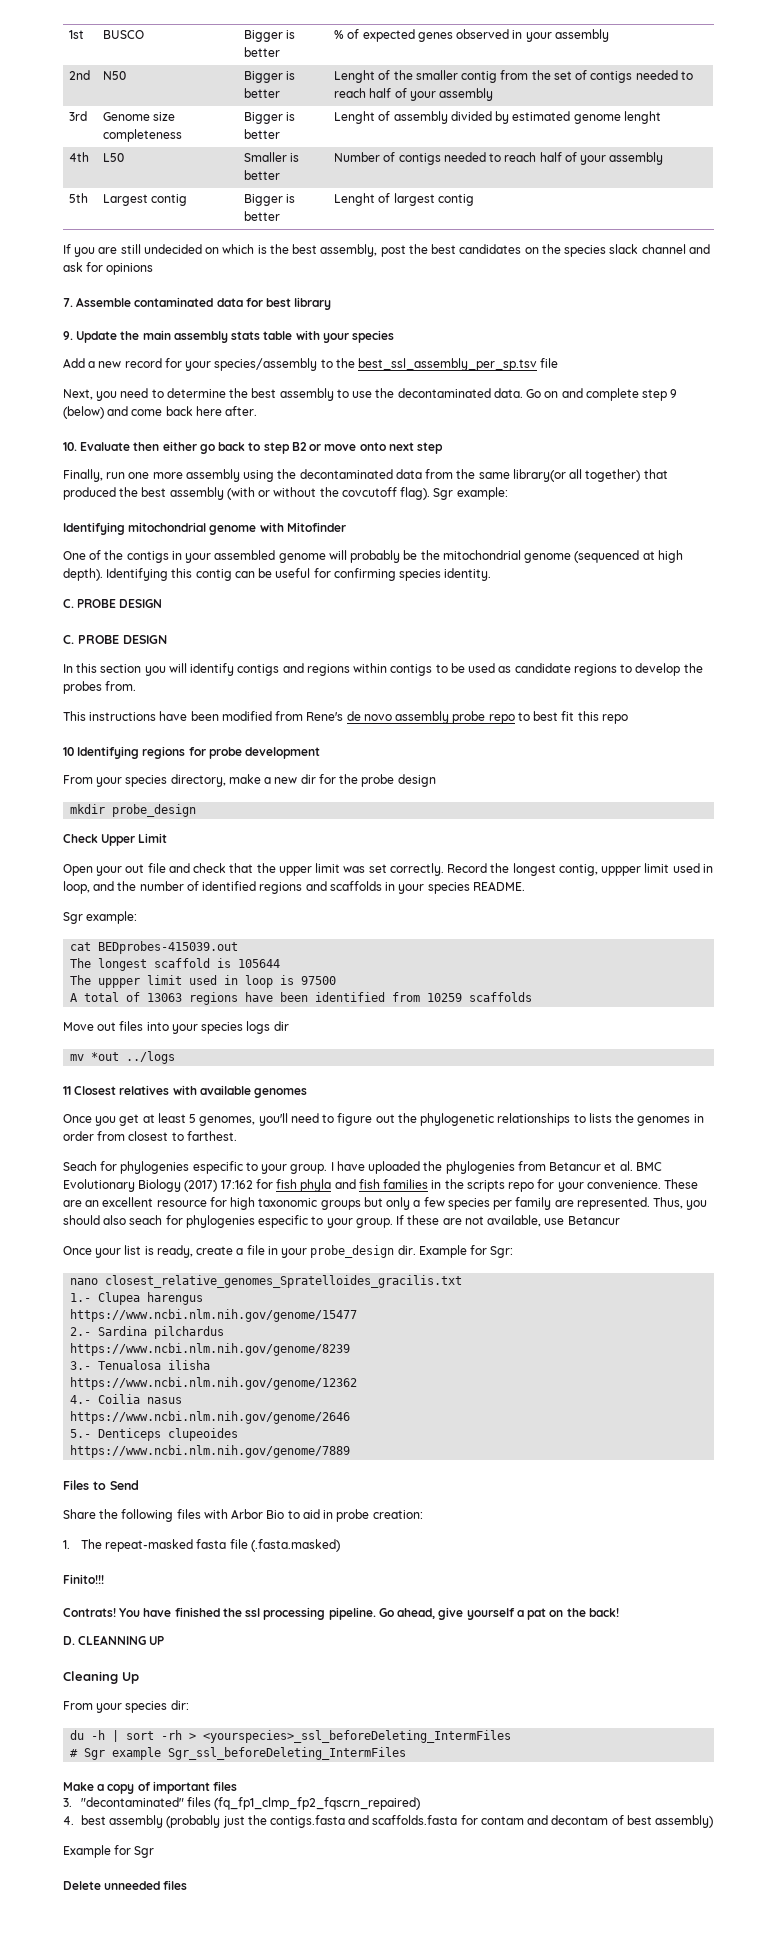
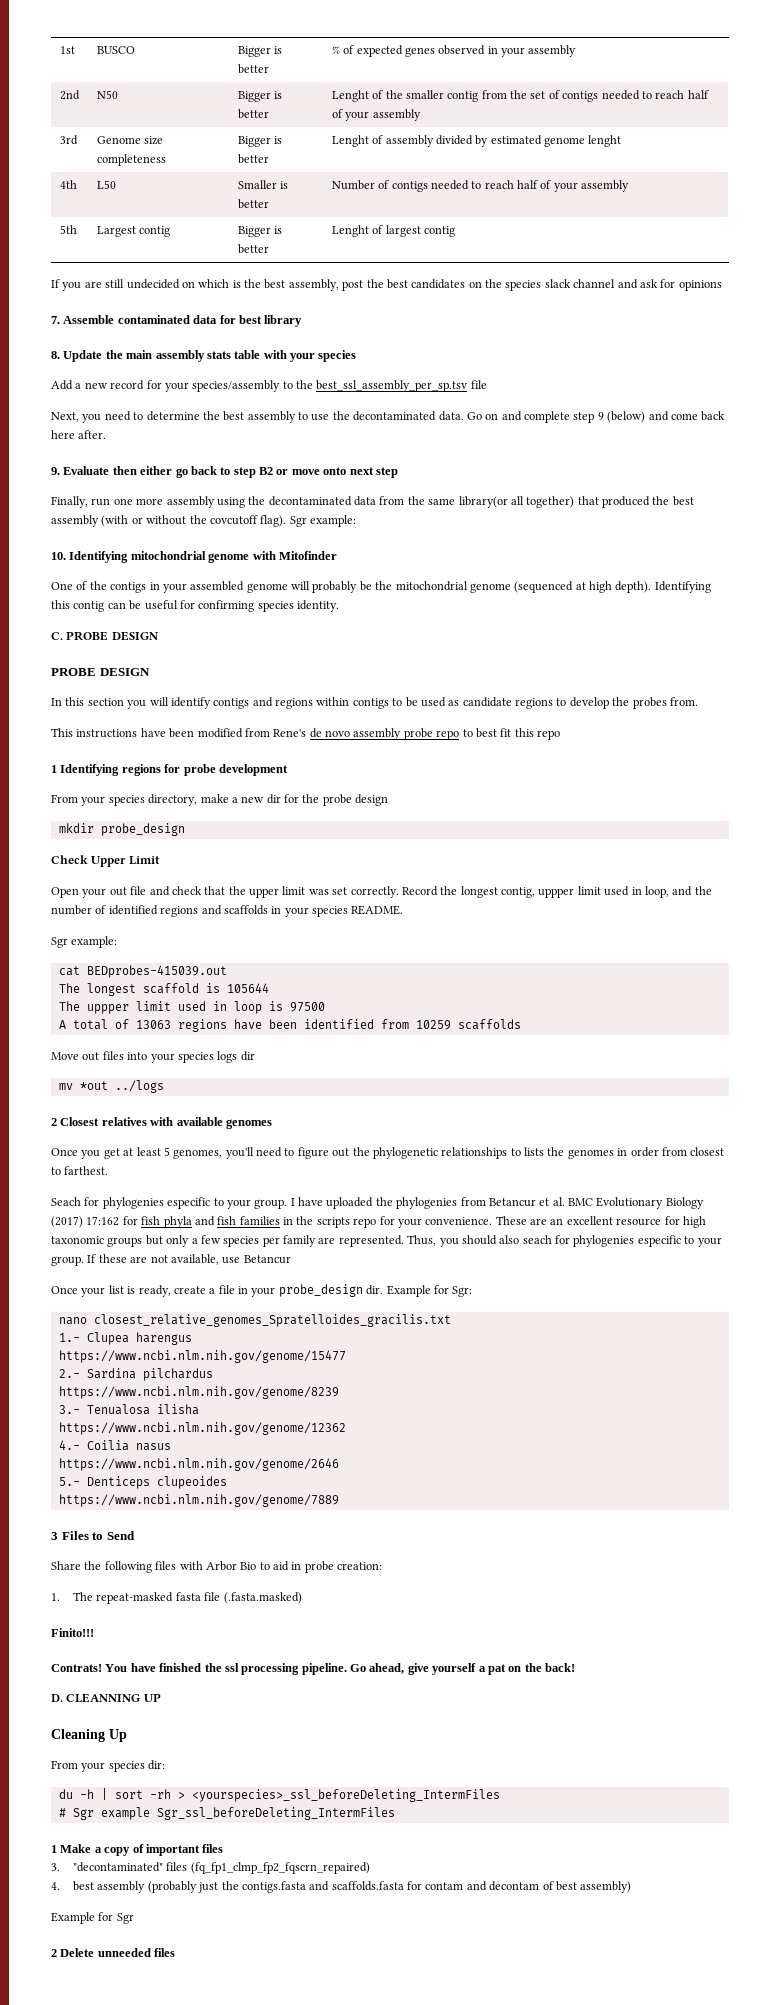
- 9. Update the main assembly stats table with your species
+ 8. Update the main assembly stats table with your species
- 10. Evaluate then either go back to step B2 or move onto next step
+ 9. Evaluate then either go back to step B2 or move onto next step
- Identifying mitochondrial genome with Mitofinder
+ 10. Identifying mitochondrial genome with Mitofinder
  Identifying this contig can be useful for confirming species identity.
  C. PROBE DESIGN
- C. PROBE DESIGN
+ PROBE DESIGN
- 10 Identifying regions for probe development
+ 1 Identifying regions for probe development
- 11 Closest relatives with available genomes
+ 2 Closest relatives with available genomes
- Files to Send
+ 3 Files to Send
- Make a copy of important files
+ 1 Make a copy of important files
- Delete unneeded files
+ 2 Delete unneeded files

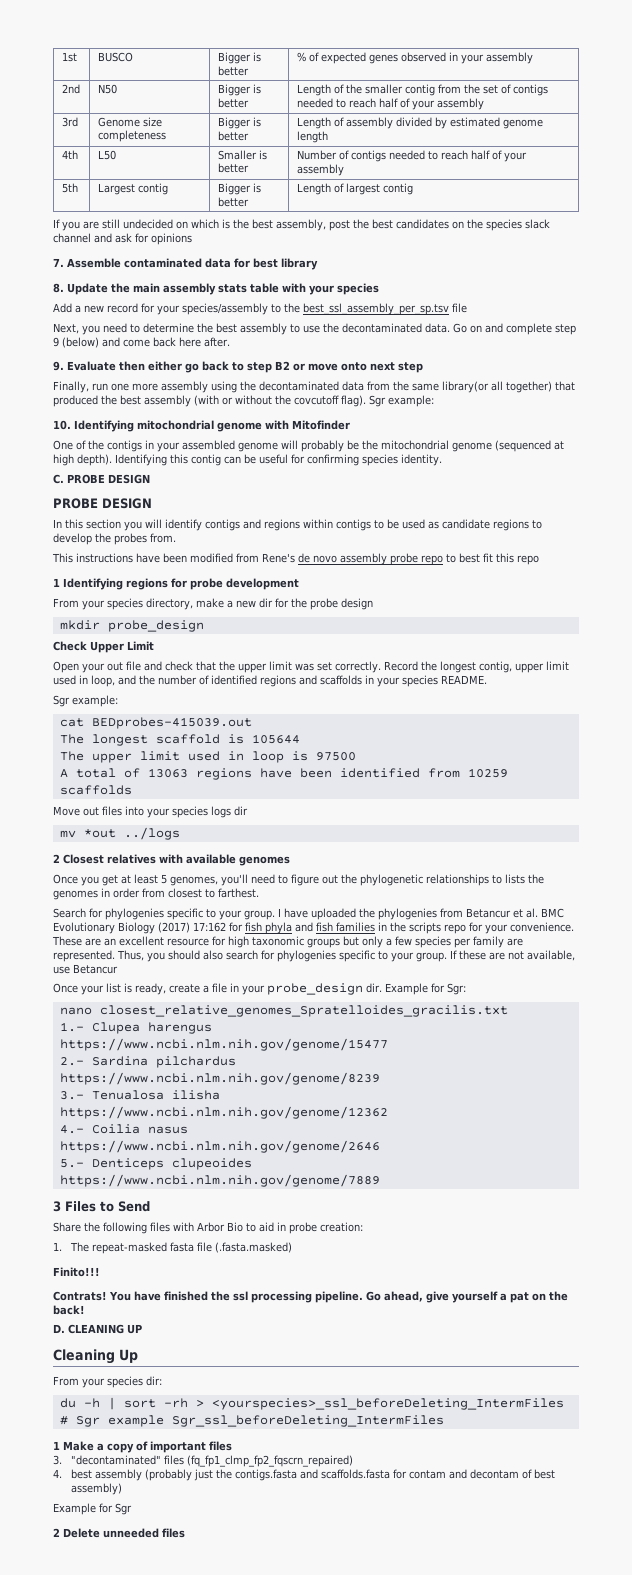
- 2nd | N50 | Bigger is better | Lenght of the smaller contig from the set of contigs needed to reach half of your assembly
+ 2nd | N50 | Bigger is better | Length of the smaller contig from the set of contigs needed to reach half of your assembly
- 3rd | Genome size completeness | Bigger is better | Lenght of assembly divided by estimated genome lenght
+ 3rd | Genome size completeness | Bigger is better | Length of assembly divided by estimated genome length
- 5th | Largest contig | Bigger is better | Lenght of largest contig
+ 5th | Largest contig | Bigger is better | Length of largest contig
- Record the longest contig, uppper limit used in loop, and the number of identified regions and scaffolds in your species README.
+ Record the longest contig, upper limit used in loop, and the number of identified regions and scaffolds in your species README.
- The uppper limit used in loop is 97500
+ The upper limit used in loop is 97500
- Seach for phylogenies especific to your group.
+ Search for phylogenies specific to your group.
- Thus, you should also seach for phylogenies especific to your group.
+ Thus, you should also search for phylogenies specific to your group.
- D. CLEANNING UP
+ D. CLEANING UP

